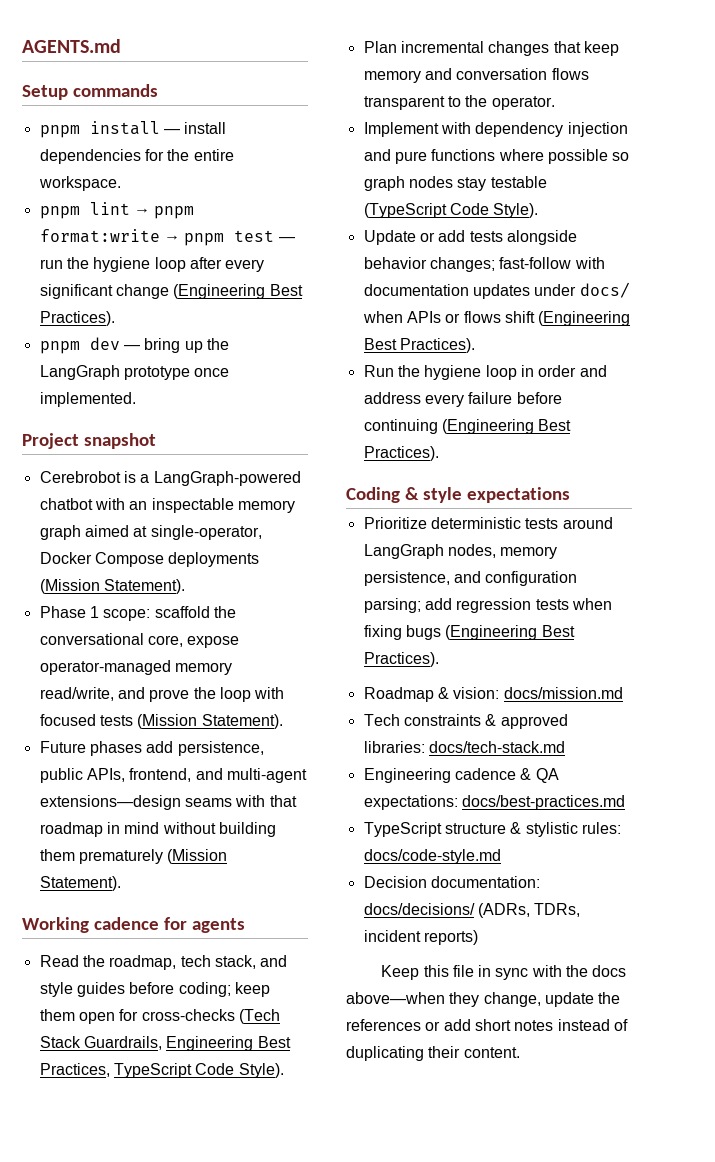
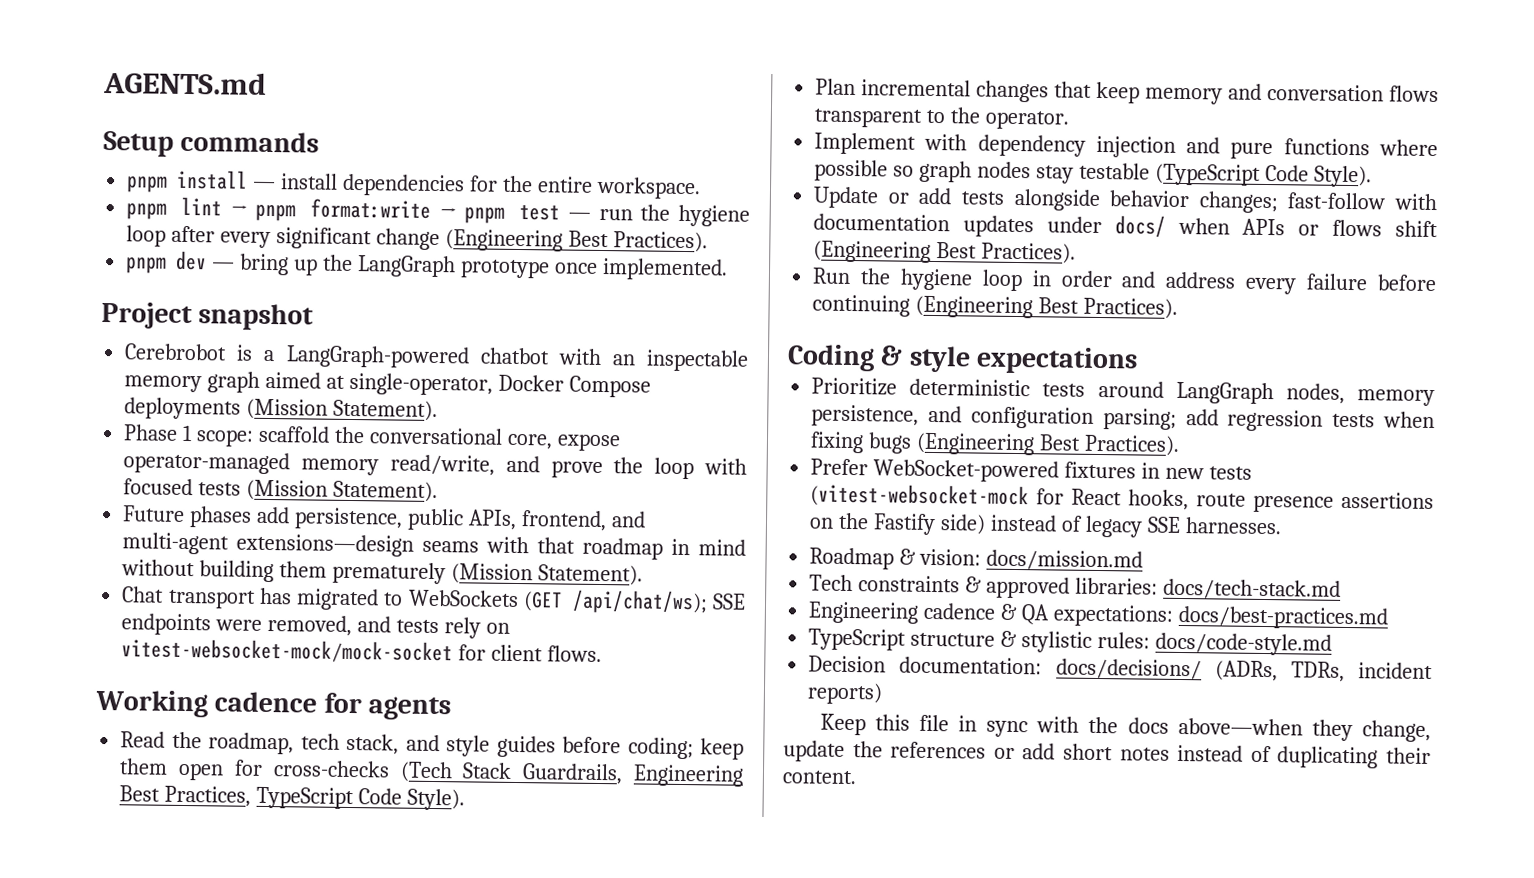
+ Chat transport has migrated to WebSockets (GET /api/chat/ws); SSE endpoints were removed, and tests rely on vitest-websocket-mock/mock-socket for client flows.
+ Prefer WebSocket-powered fixtures in new tests (vitest-websocket-mock for React hooks, route presence assertions on the Fastify side) instead of legacy SSE harnesses.

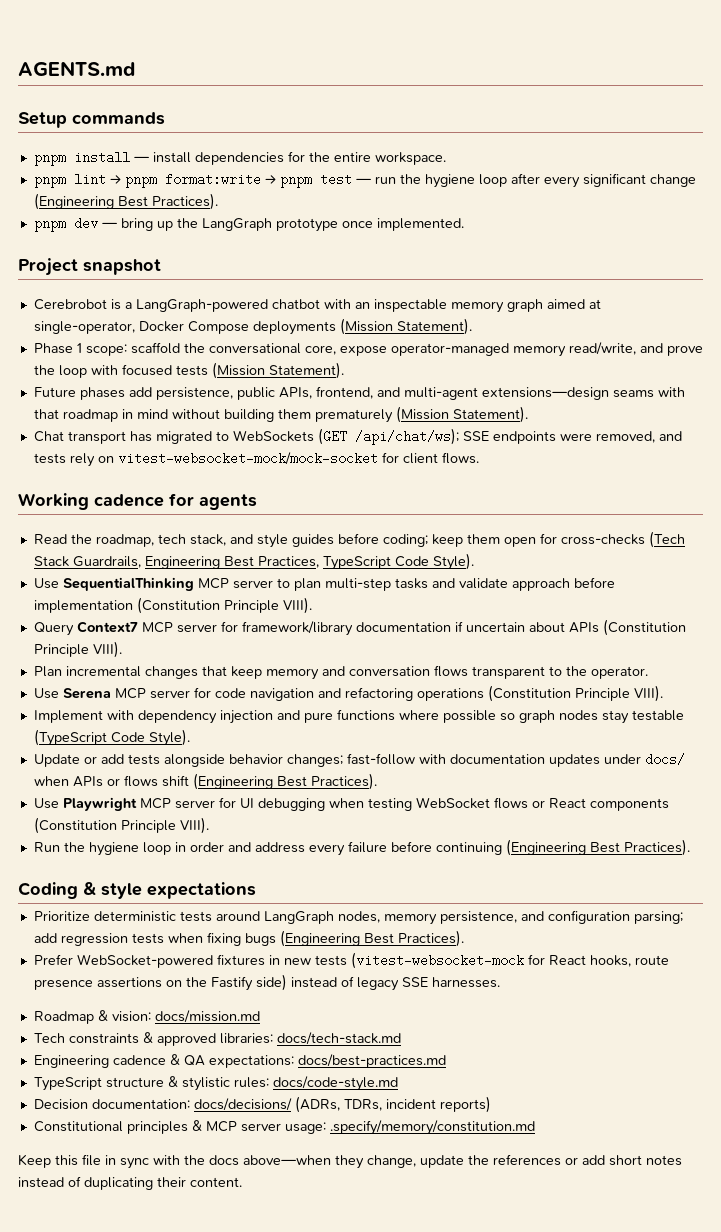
+ Use SequentialThinking MCP server to plan multi-step tasks and validate approach before implementation (Constitution Principle VIII).
+ Query Context7 MCP server for framework/library documentation if uncertain about APIs (Constitution Principle VIII).
+ Use Serena MCP server for code navigation and refactoring operations (Constitution Principle VIII).
+ Use Playwright MCP server for UI debugging when testing WebSocket flows or React components (Constitution Principle VIII).
+ Constitutional principles & MCP server usage: .specify/memory/constitution.md

